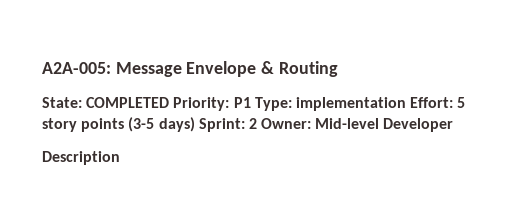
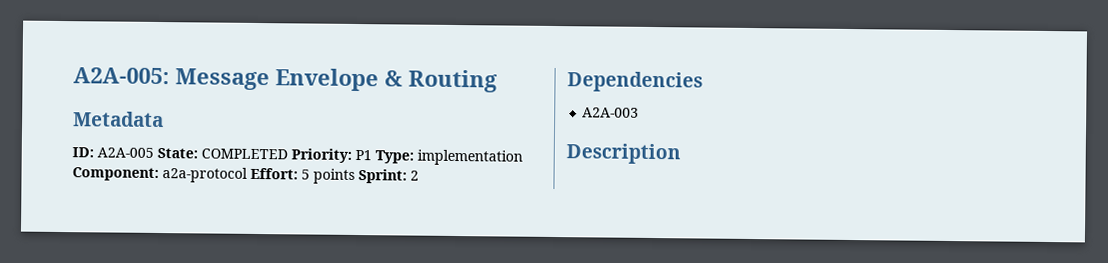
- State: COMPLETED Priority: P1 Type: implementation Effort: 5 story points (3-5 days) Sprint: 2 Owner: Mid-level Developer
+ Metadata
+ ID: A2A-005 State: COMPLETED Priority: P1 Type: implementation Component: a2a-protocol Effort: 5 points Sprint: 2
+ Dependencies
+ A2A-003

